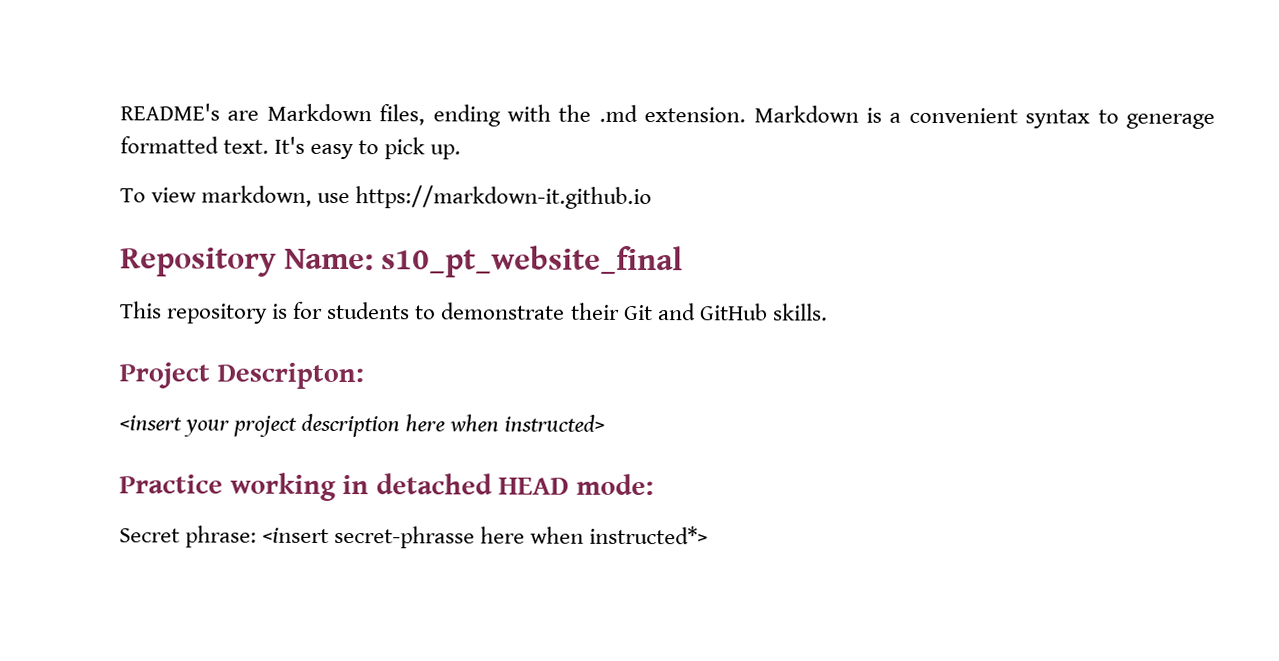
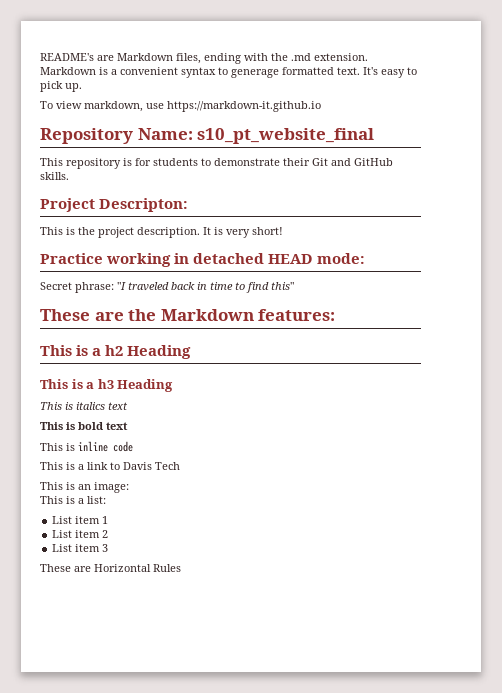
- <insert your project description here when instructed>
+ This is the project description. It is very short!
- Secret phrase: <insert secret-phrasse here when instructed*>
+ Secret phrase: "I traveled back in time to find this"
+ These are the Markdown features:
+ This is a h2 Heading
+ This is a h3 Heading
+ This is italics text
+ This is bold text
+ This is inline code
+ This is a link to Davis Tech
+ This is an image:
+ This is a list:
+ List item 1
+ List item 2
+ List item 3
+ These are Horizontal Rules

